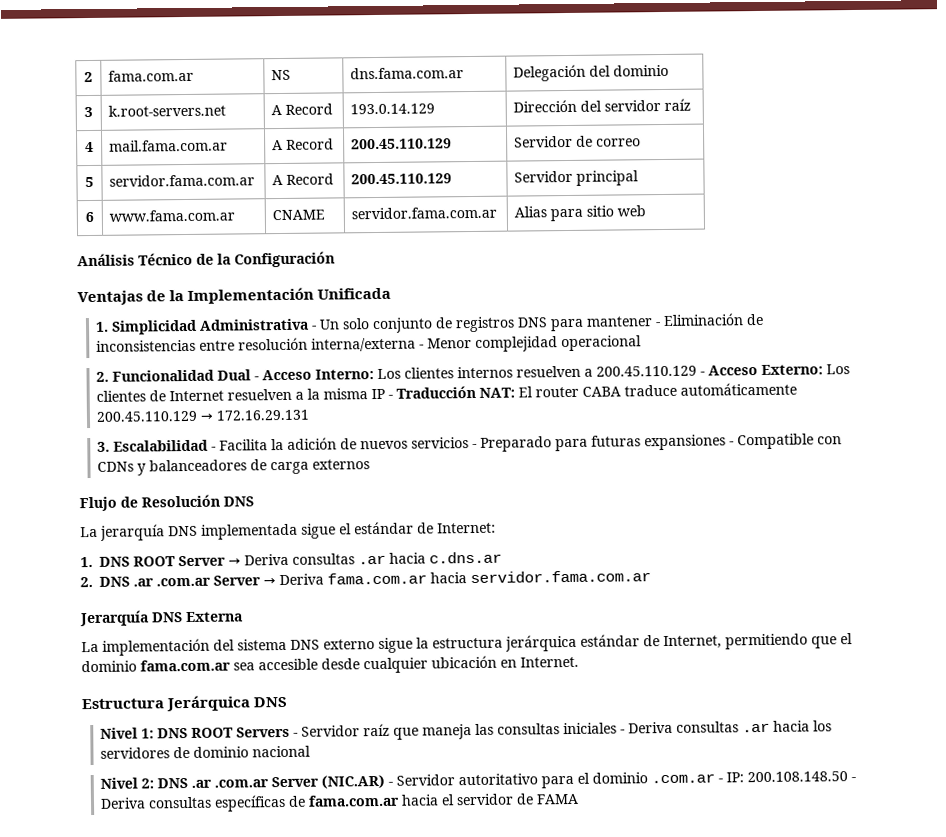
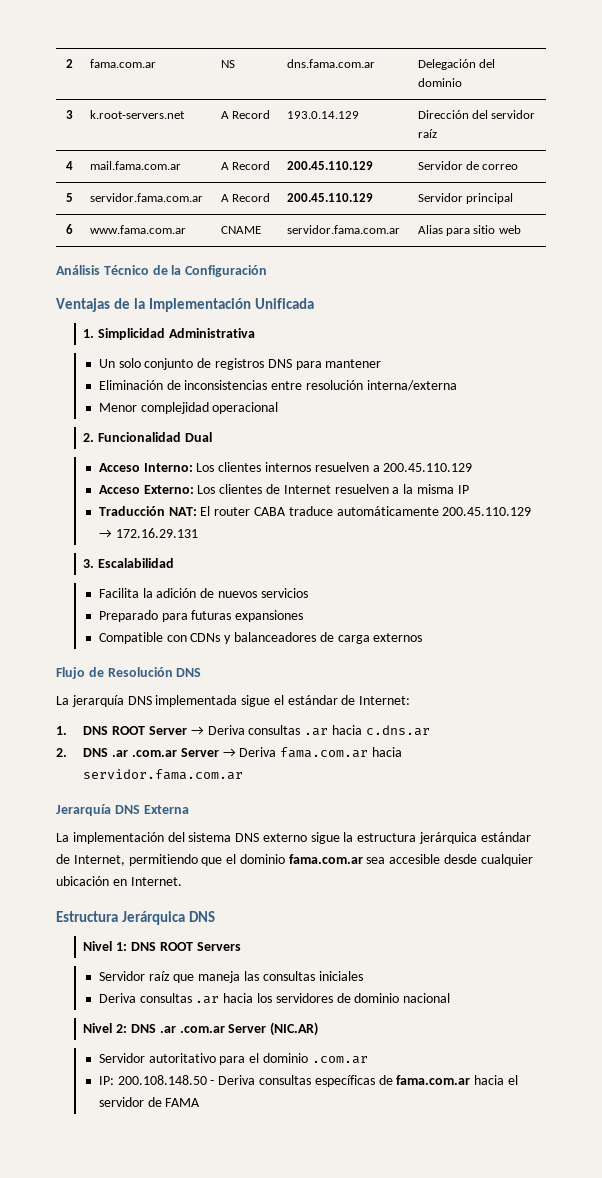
- 1. Simplicidad Administrativa - Un solo conjunto de registros DNS para mantener - Eliminación de inconsistencias entre resolución interna/externa - Menor complejidad operacional
+ 1. Simplicidad Administrativa
+ Un solo conjunto de registros DNS para mantener
+ Eliminación de inconsistencias entre resolución interna/externa
+ Menor complejidad operacional
- 2. Funcionalidad Dual - Acceso Interno: Los clientes internos resuelven a 200.45.110.129 - Acceso Externo: Los clientes de Internet resuelven a la misma IP - Traducción NAT: El router CABA traduce automáticamente 200.45.110.129 → 172.16.29.131
+ 2. Funcionalidad Dual
+ Acceso Interno: Los clientes internos resuelven a 200.45.110.129
+ Acceso Externo: Los clientes de Internet resuelven a la misma IP
+ Traducción NAT: El router CABA traduce automáticamente 200.45.110.129 → 172.16.29.131
- 3. Escalabilidad - Facilita la adición de nuevos servicios - Preparado para futuras expansiones - Compatible con CDNs y balanceadores de carga externos
+ 3. Escalabilidad
+ Facilita la adición de nuevos servicios
+ Preparado para futuras expansiones
+ Compatible con CDNs y balanceadores de carga externos
- Nivel 1: DNS ROOT Servers - Servidor raíz que maneja las consultas iniciales - Deriva consultas .ar hacia los servidores de dominio nacional
+ Nivel 1: DNS ROOT Servers
+ Servidor raíz que maneja las consultas iniciales
+ Deriva consultas .ar hacia los servidores de dominio nacional
- Nivel 2: DNS .ar .com.ar Server (NIC.AR) - Servidor autoritativo para el dominio .com.ar - IP: 200.108.148.50 - Deriva consultas específicas de fama.com.ar hacia el servidor de FAMA
+ Nivel 2: DNS .ar .com.ar Server (NIC.AR)
+ Servidor autoritativo para el dominio .com.ar
+ IP: 200.108.148.50 - Deriva consultas específicas de fama.com.ar hacia el servidor de FAMA

